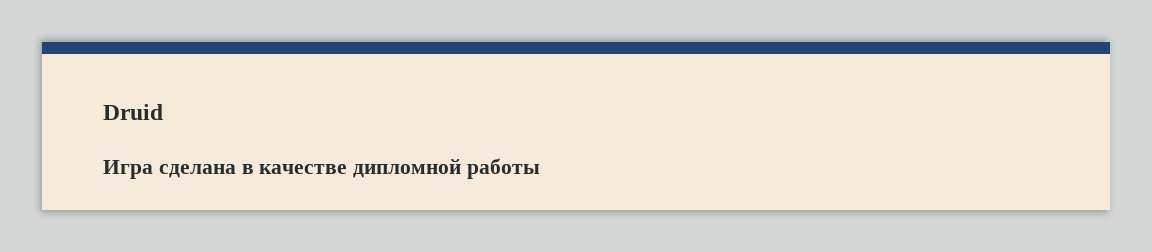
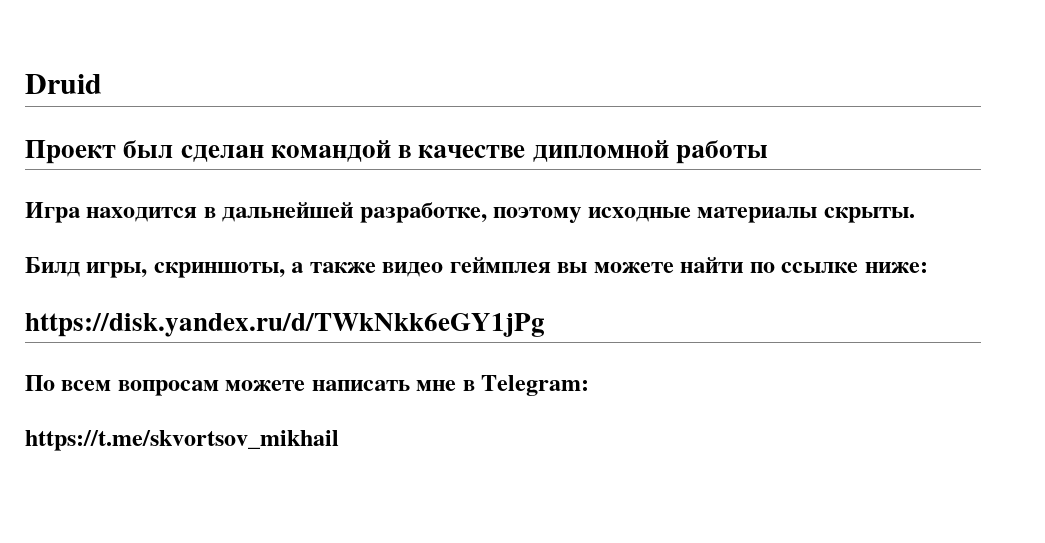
- Игра сделана в качестве дипломной работы
+ Проект был сделан командой в качестве дипломной работы
+ Игра находится в дальнейшей разработке, поэтому исходные материалы скрыты.
+ Билд игры, скриншоты, а также видео геймплея вы можете найти по ссылке ниже:
+ https://disk.yandex.ru/d/TWkNkk6eGY1jPg
+ По всем вопросам можете написать мне в Telegram:
+ https://t.me/skvortsov_mikhail

